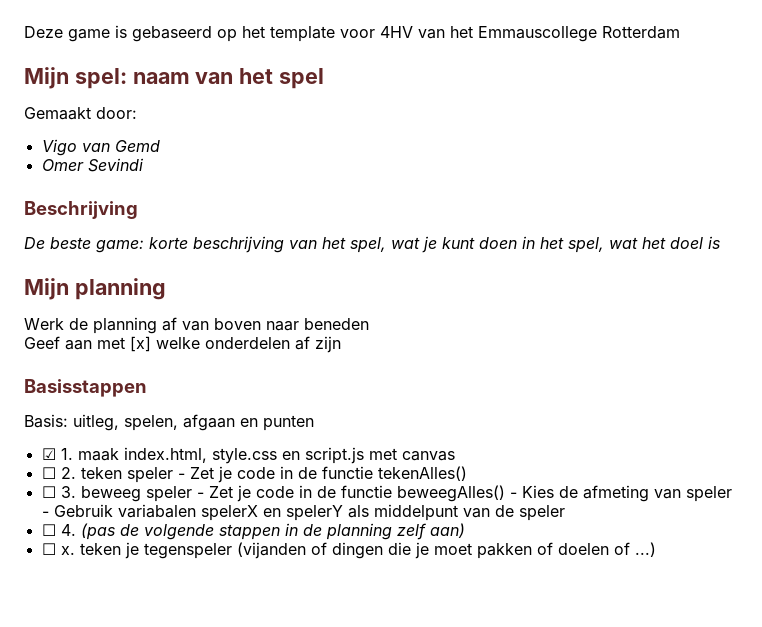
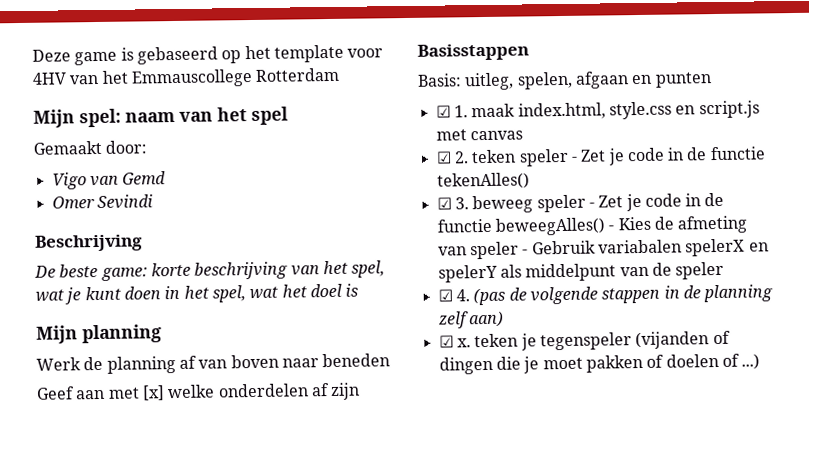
- ☐ 2. teken speler - Zet je code in de functie tekenAlles()
+ ☑ 2. teken speler - Zet je code in de functie tekenAlles()
- ☐ 3. beweeg speler - Zet je code in de functie beweegAlles() - Kies de afmeting van speler - Gebruik variabalen spelerX en spelerY als middelpunt van de speler
+ ☑ 3. beweeg speler - Zet je code in de functie beweegAlles() - Kies de afmeting van speler - Gebruik variabalen spelerX en spelerY als middelpunt van de speler
- ☐ 4. (pas de volgende stappen in de planning zelf aan)
+ ☑ 4. (pas de volgende stappen in de planning zelf aan)
- ☐ x. teken je tegenspeler (vijanden of dingen die je moet pakken of doelen of ...)
+ ☑ x. teken je tegenspeler (vijanden of dingen die je moet pakken of doelen of ...)

